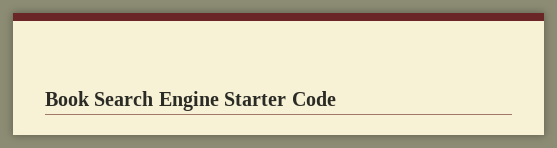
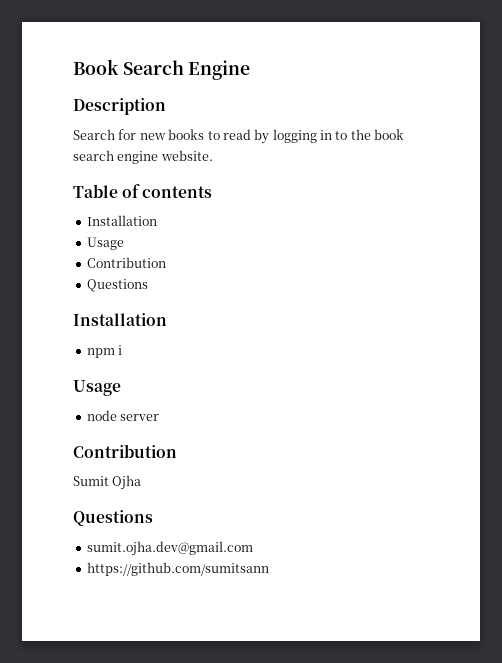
- Book Search Engine Starter Code
+ Book Search Engine
+ Description
+ Search for new books to read by logging in to the book search engine website.
+ Table of contents
+ Installation
+ Usage
+ Contribution
+ Questions
+ Installation
+ npm i
+ Usage
+ node server
+ Contribution
+ Sumit Ojha
+ Questions
+ sumit.ojha.dev@gmail.com
+ https://github.com/sumitsann

